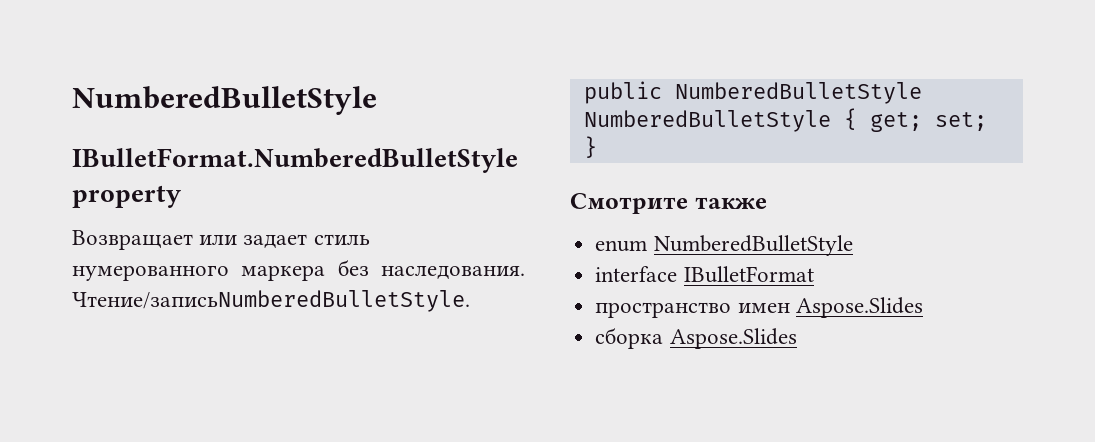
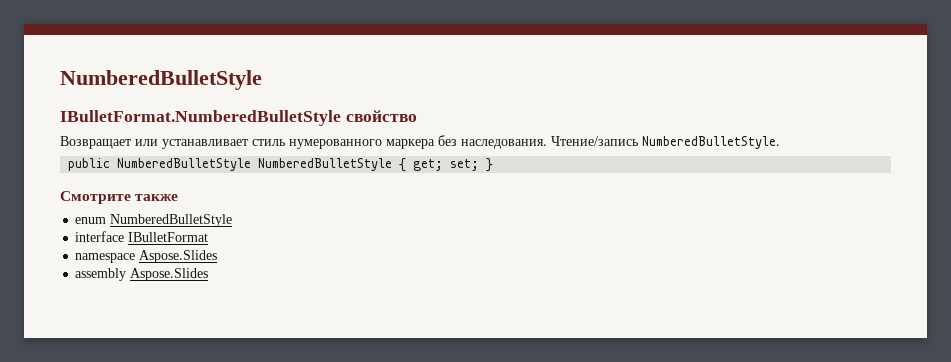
- IBulletFormat.NumberedBulletStyle property
+ IBulletFormat.NumberedBulletStyle свойство
- Возвращает или задает стиль нумерованного маркера без наследования.
+ Возвращает или устанавливает стиль нумерованного маркера без наследования.
- Чтение/записьNumberedBulletStyle.
+ Чтение/запись NumberedBulletStyle.
- пространство имен Aspose.Slides
+ namespace Aspose.Slides
- сборка Aspose.Slides
+ assembly Aspose.Slides

